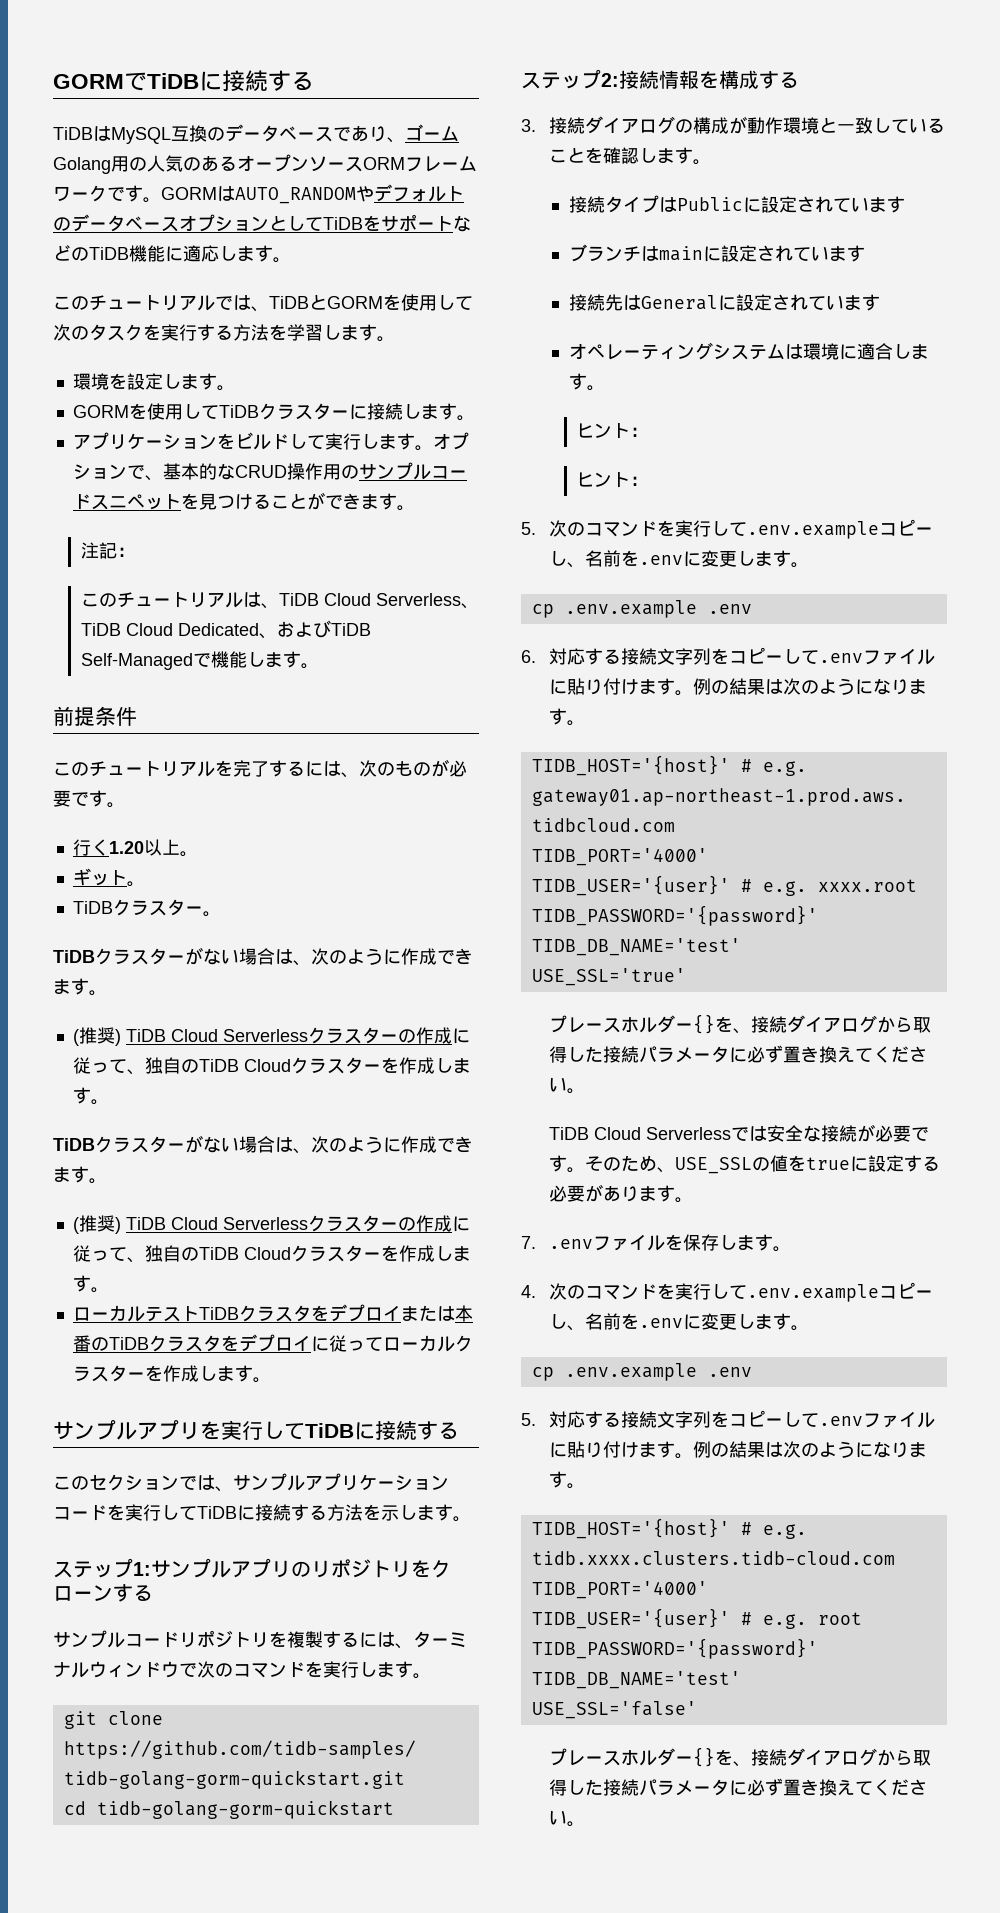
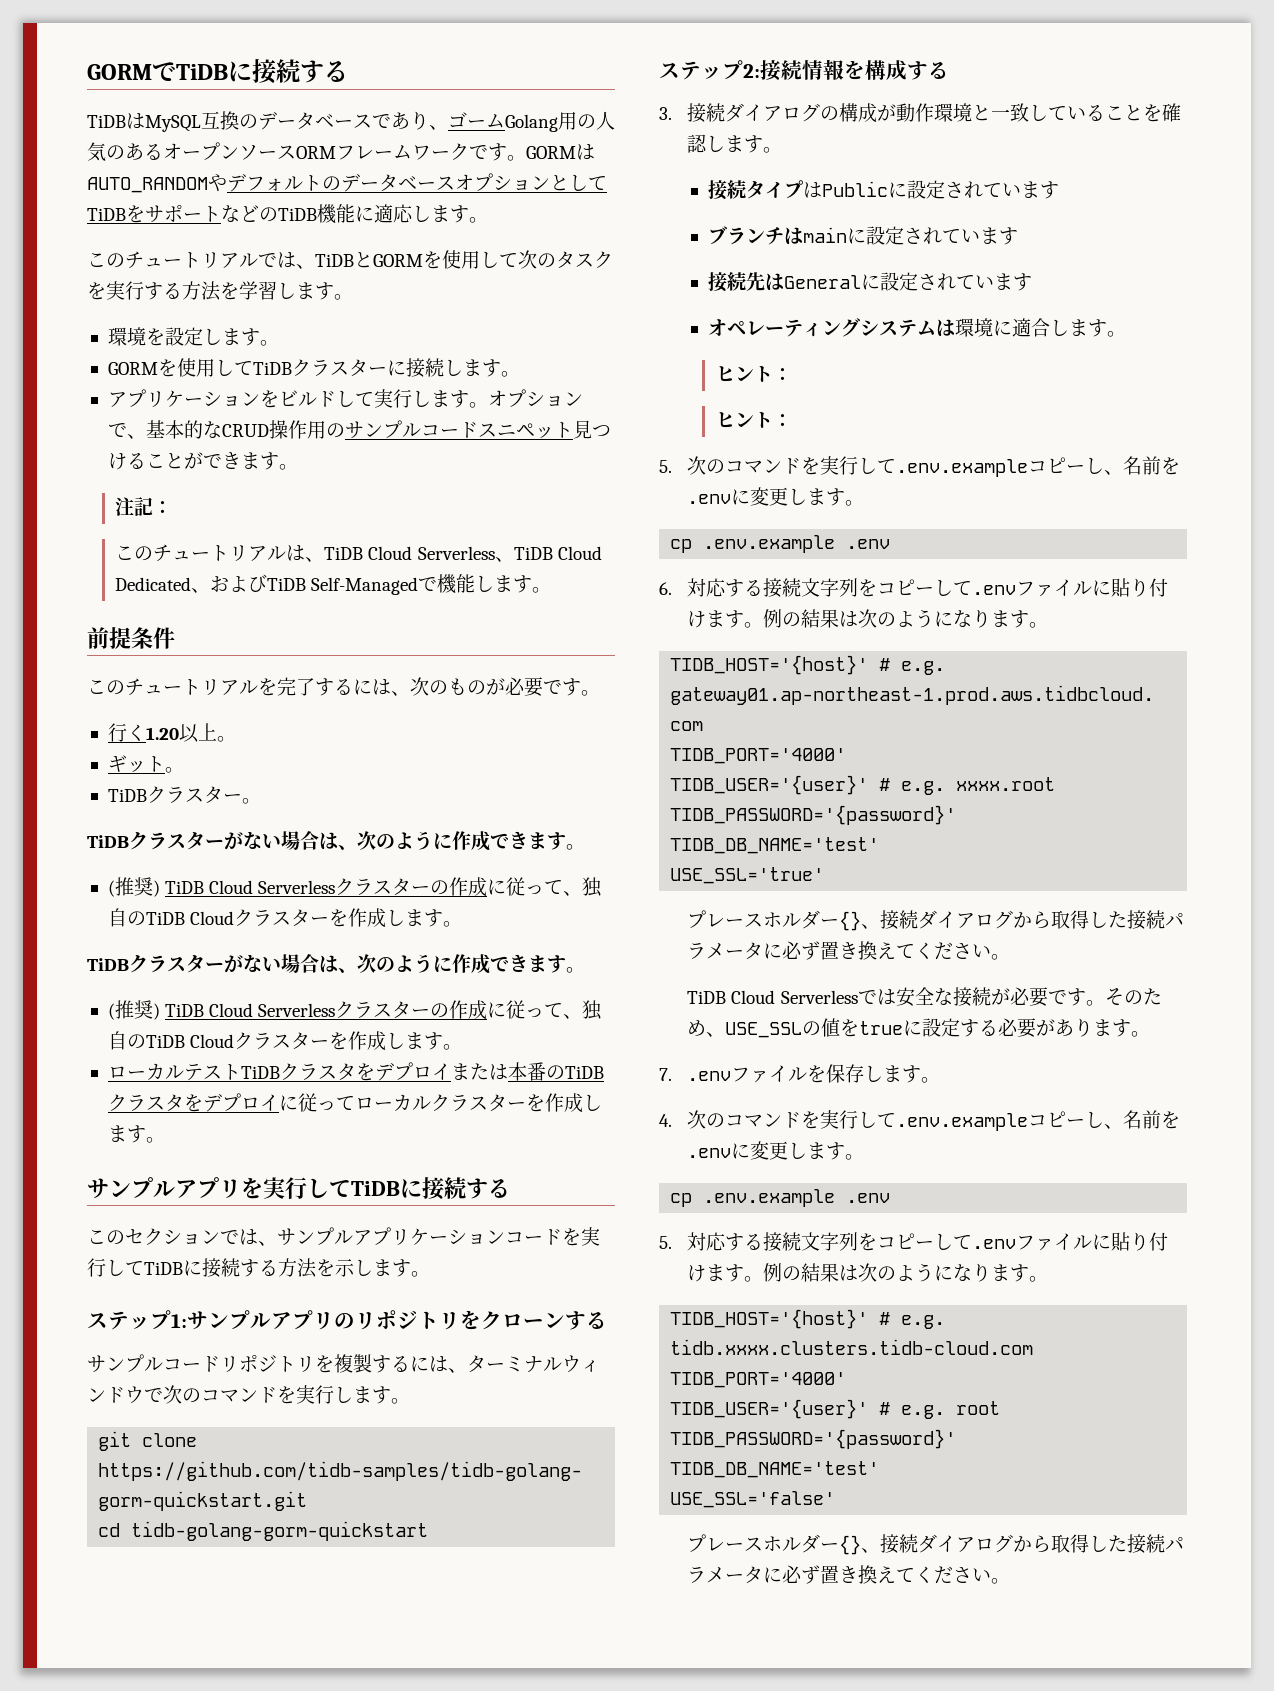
- オプションで、基本的なCRUD操作用のサンプルコードスニペットを見つけることができます。
+ オプションで、基本的なCRUD操作用のサンプルコードスニペット見つけることができます。
  USE_SSL='true'
- プレースホルダー{}を、接続ダイアログから取得した接続パラメータに必ず置き換えてください。
+ プレースホルダー{}、接続ダイアログから取得した接続パラメータに必ず置き換えてください。
  USE_SSL='false'
- プレースホルダー{}を、接続ダイアログから取得した接続パラメータに必ず置き換えてください。
+ プレースホルダー{}、接続ダイアログから取得した接続パラメータに必ず置き換えてください。

